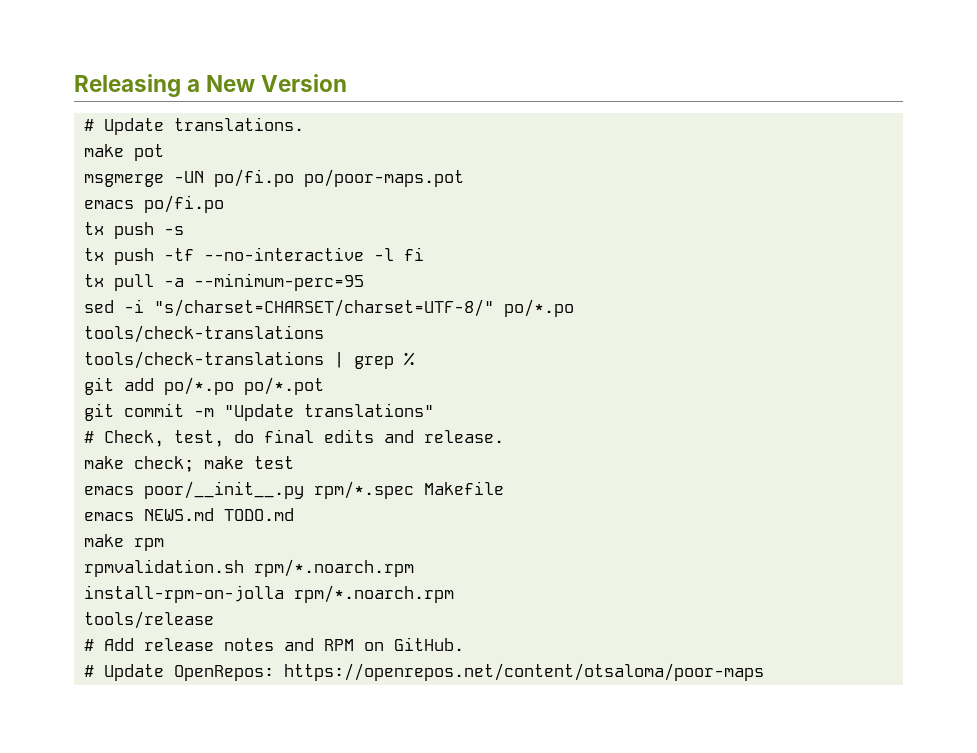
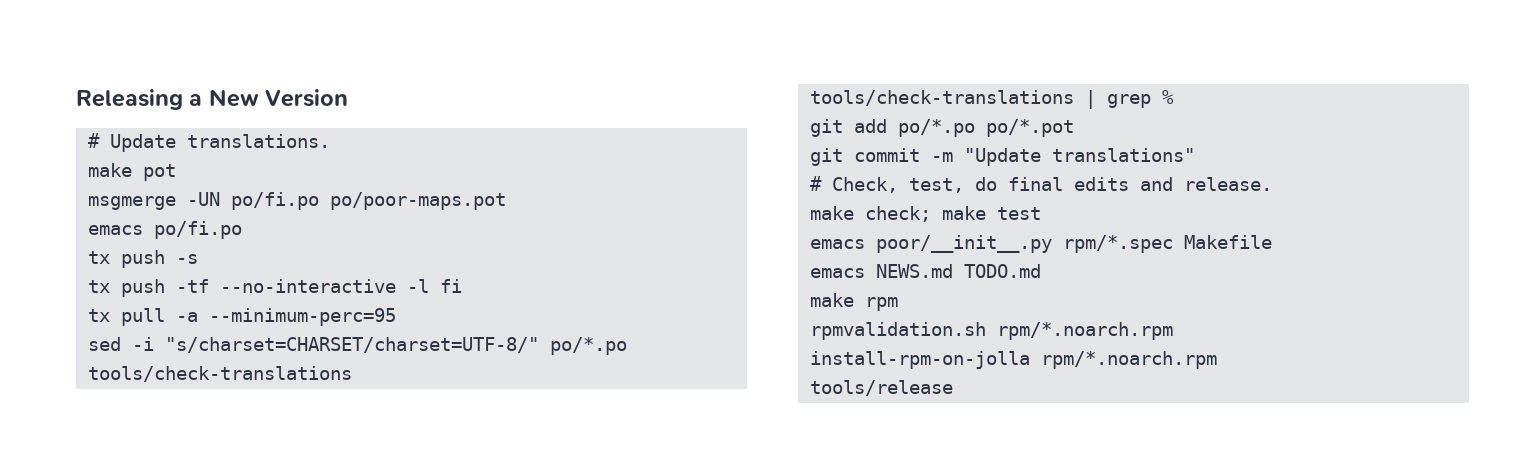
- # Add release notes and RPM on GitHub.
- # Update OpenRepos: https://openrepos.net/content/otsaloma/poor-maps

